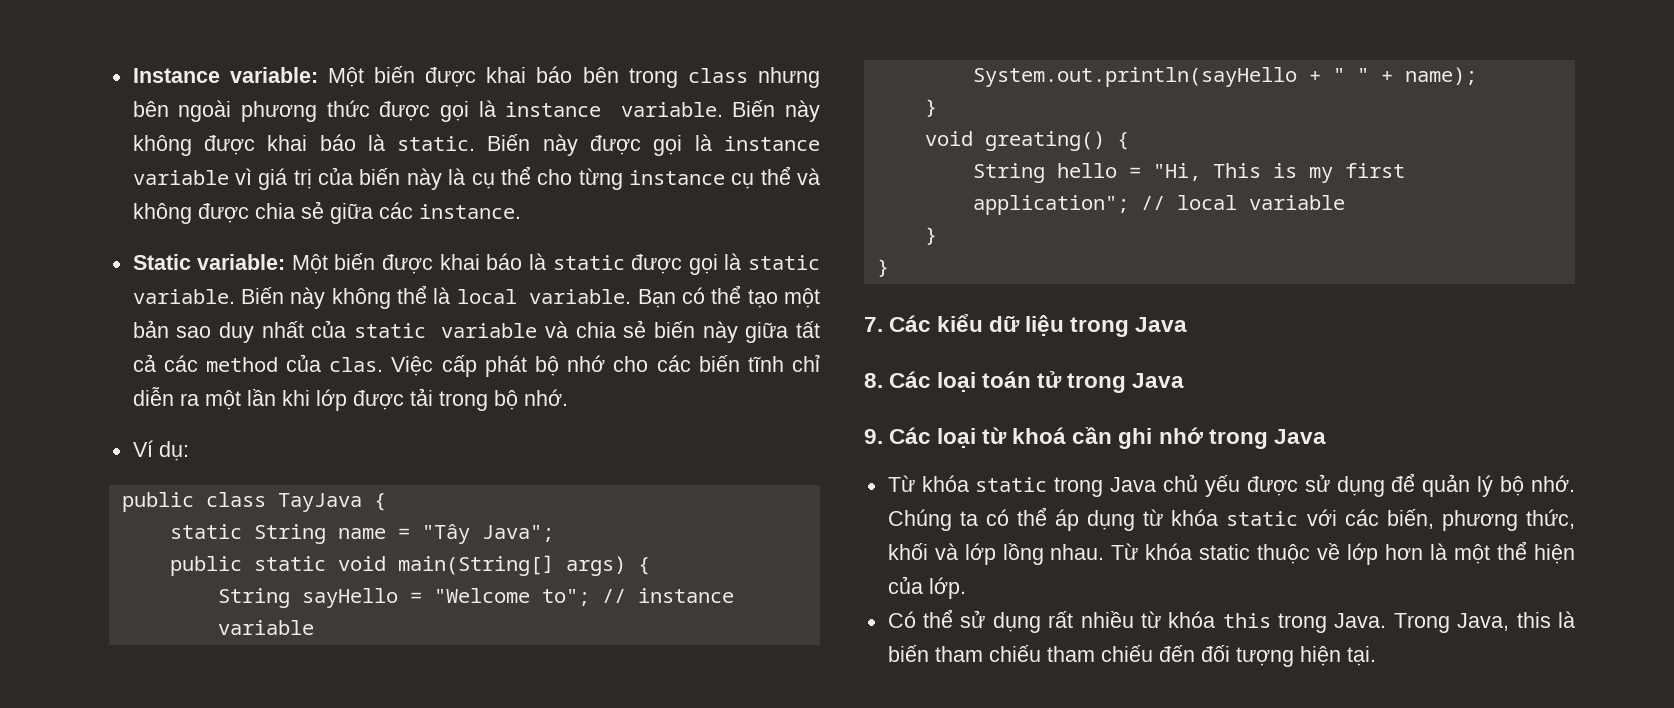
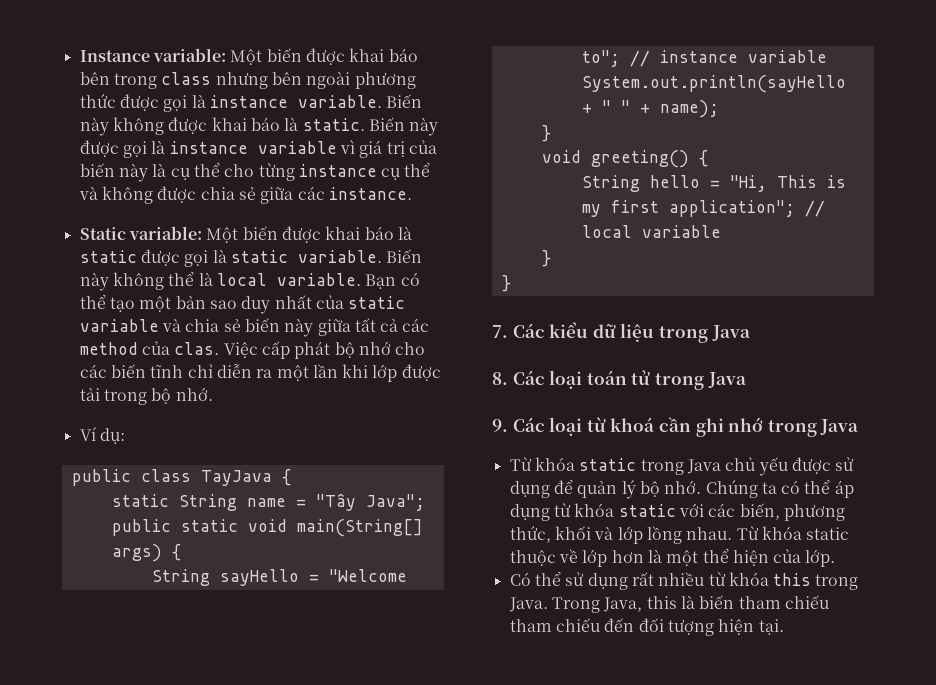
- void greating() {
+ void greeting() {

